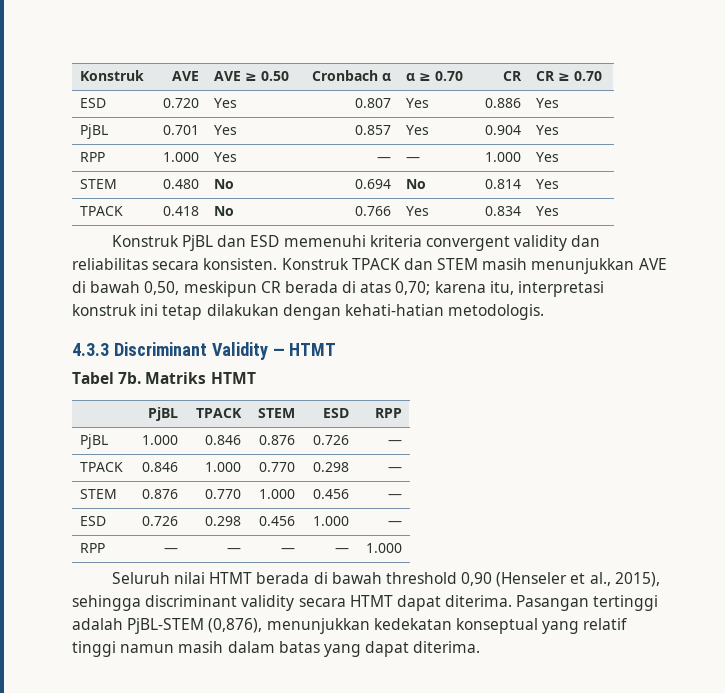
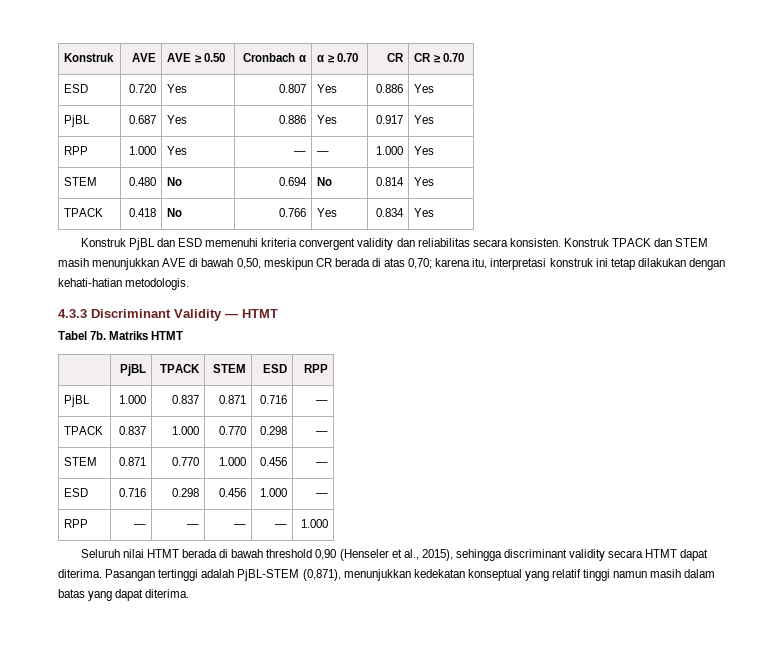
- PjBL | 0.701 | Yes | 0.857 | Yes | 0.904 | Yes
+ PjBL | 0.687 | Yes | 0.886 | Yes | 0.917 | Yes
- PjBL | 1.000 | 0.846 | 0.876 | 0.726 | —
+ PjBL | 1.000 | 0.837 | 0.871 | 0.716 | —
- TPACK | 0.846 | 1.000 | 0.770 | 0.298 | —
+ TPACK | 0.837 | 1.000 | 0.770 | 0.298 | —
- STEM | 0.876 | 0.770 | 1.000 | 0.456 | —
+ STEM | 0.871 | 0.770 | 1.000 | 0.456 | —
- ESD | 0.726 | 0.298 | 0.456 | 1.000 | —
+ ESD | 0.716 | 0.298 | 0.456 | 1.000 | —
- Pasangan tertinggi adalah PjBL-STEM (0,876), menunjukkan kedekatan konseptual yang relatif tinggi namun masih dalam batas yang dapat diterima.
+ Pasangan tertinggi adalah PjBL-STEM (0,871), menunjukkan kedekatan konseptual yang relatif tinggi namun masih dalam batas yang dapat diterima.

